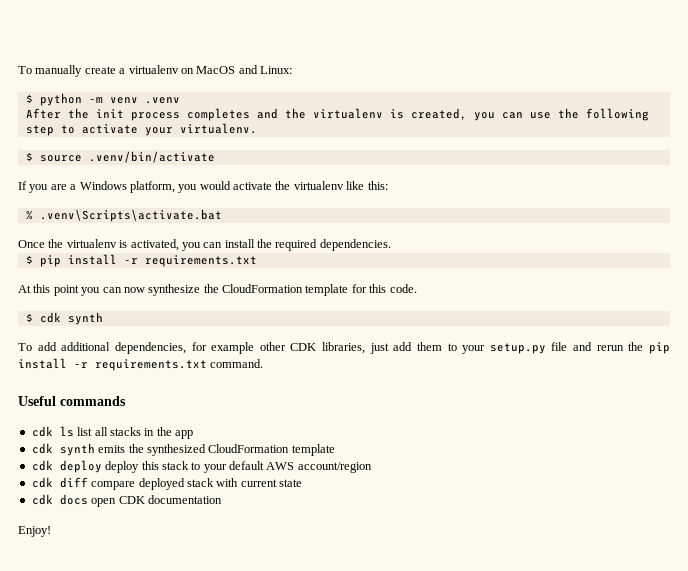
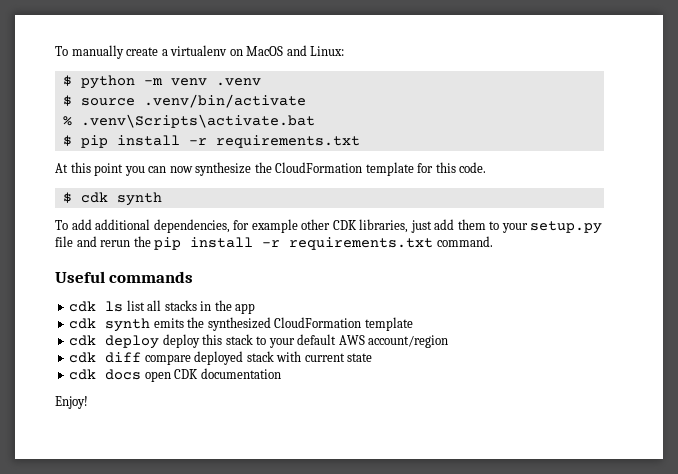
- After the init process completes and the virtualenv is created, you can use the following step to activate your virtualenv.
  $ source .venv/bin/activate
- If you are a Windows platform, you would activate the virtualenv like this:
  % .venv\Scripts\activate.bat
- Once the virtualenv is activated, you can install the required dependencies.

